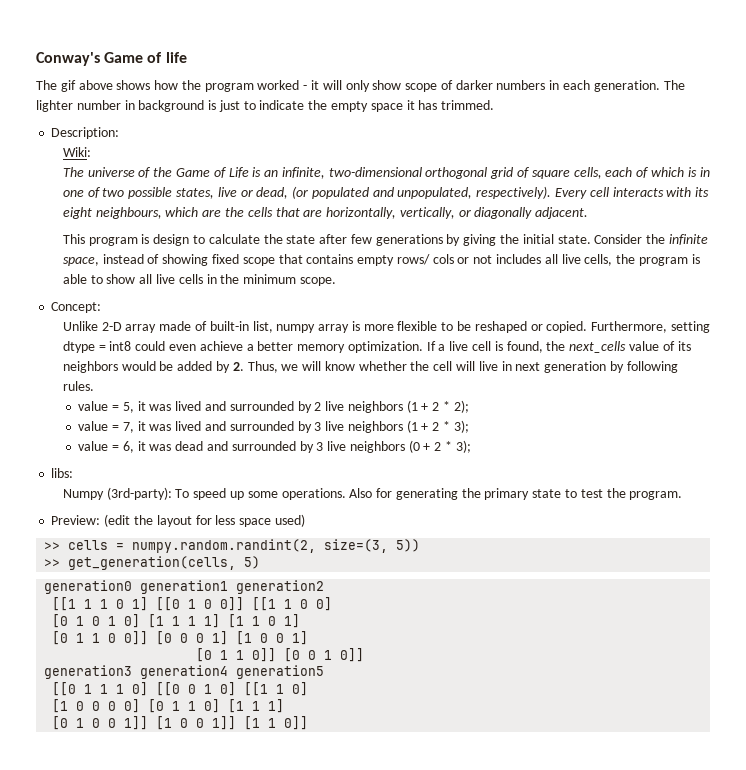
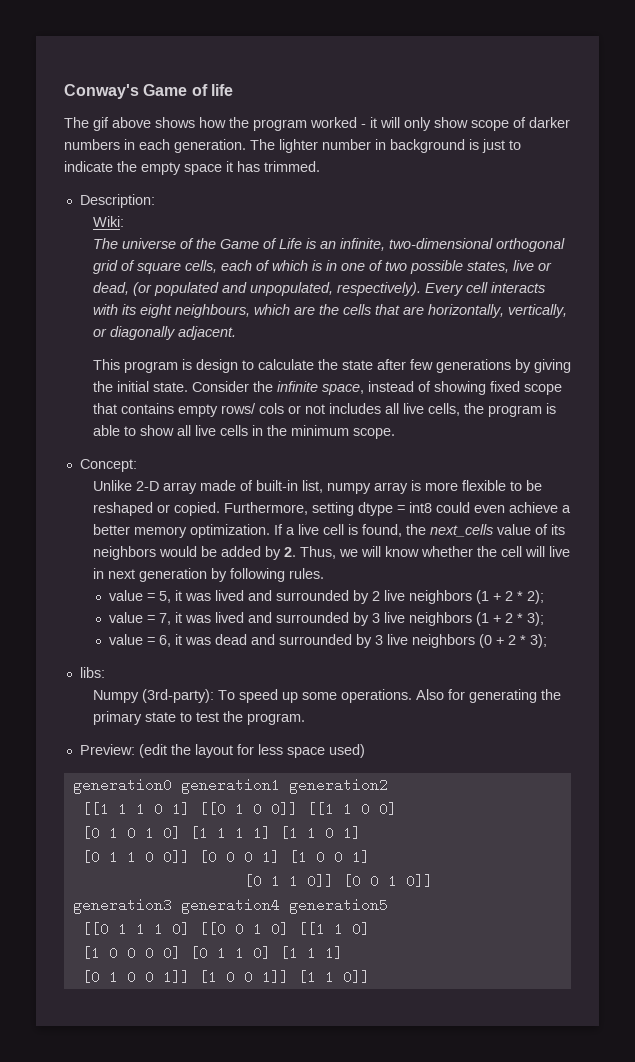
- >> cells = numpy.random.randint(2, size=(3, 5))
- >> get_generation(cells, 5)

